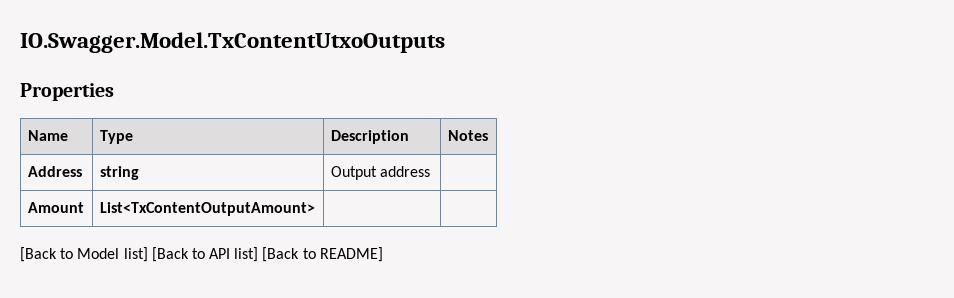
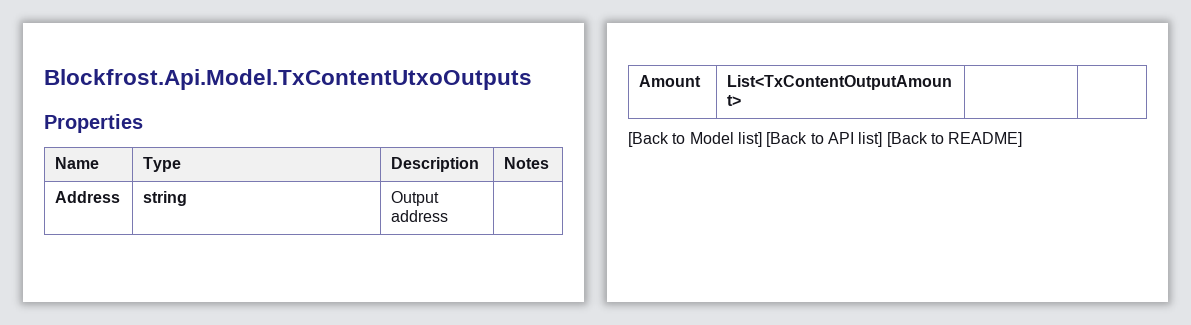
- IO.Swagger.Model.TxContentUtxoOutputs
+ Blockfrost.Api.Model.TxContentUtxoOutputs

